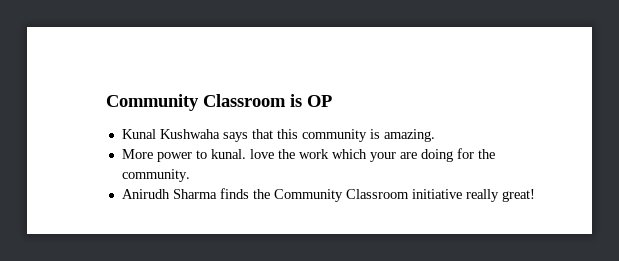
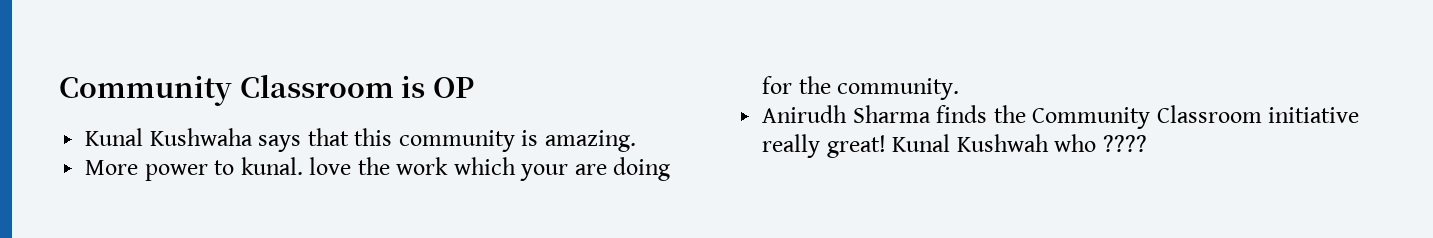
+ Kunal Kushwah who ????

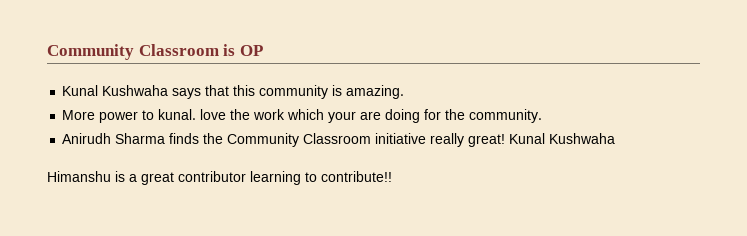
- Anirudh Sharma finds the Community Classroom initiative really great! Kunal Kushwah who ????
+ Anirudh Sharma finds the Community Classroom initiative really great! Kunal Kushwaha
+ Himanshu is a great contributor learning to contribute!!

